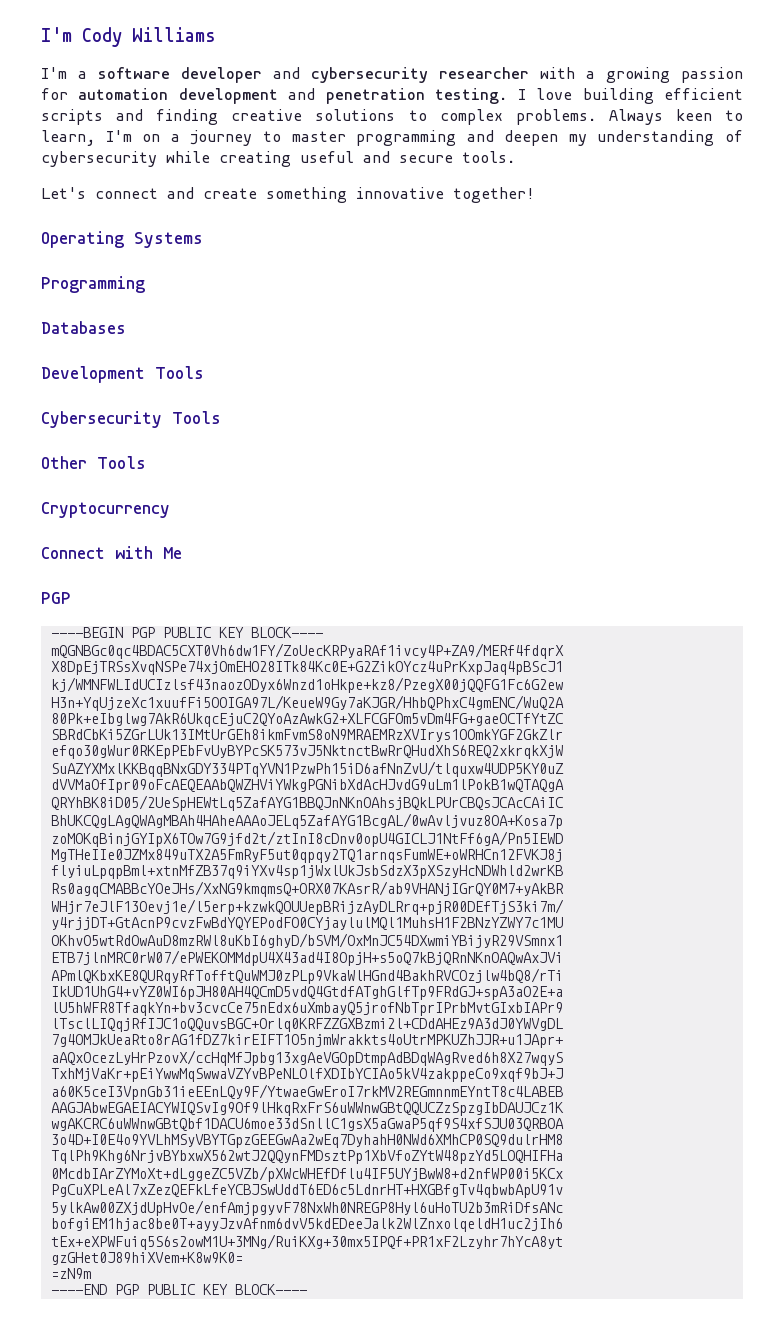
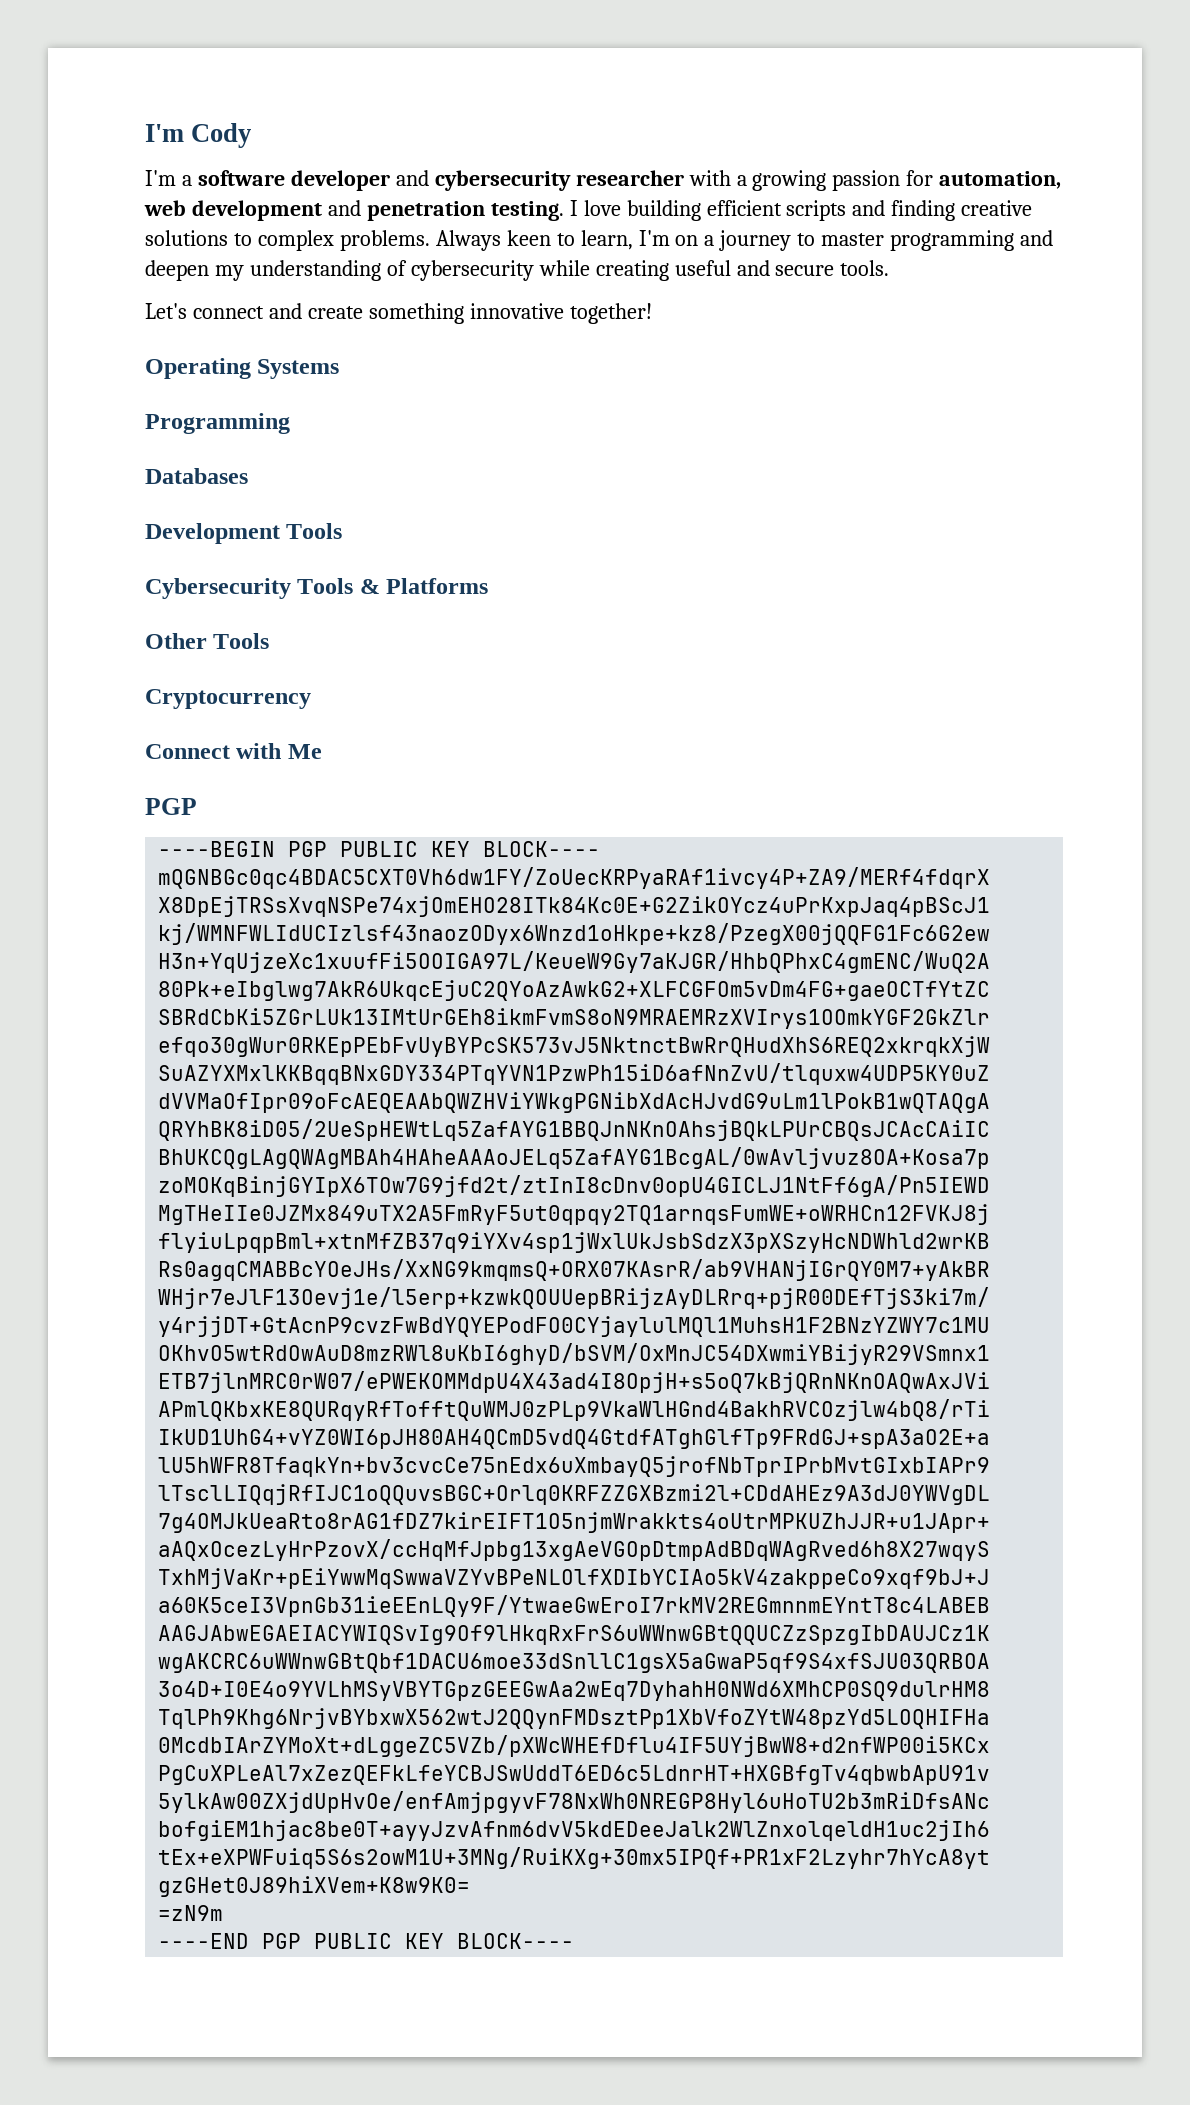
- I'm Cody Williams
+ I'm Cody
- I'm a software developer and cybersecurity researcher with a growing passion for automation development and penetration testing.
+ I'm a software developer and cybersecurity researcher with a growing passion for automation, web development and penetration testing.
- Cybersecurity Tools
+ Cybersecurity Tools & Platforms

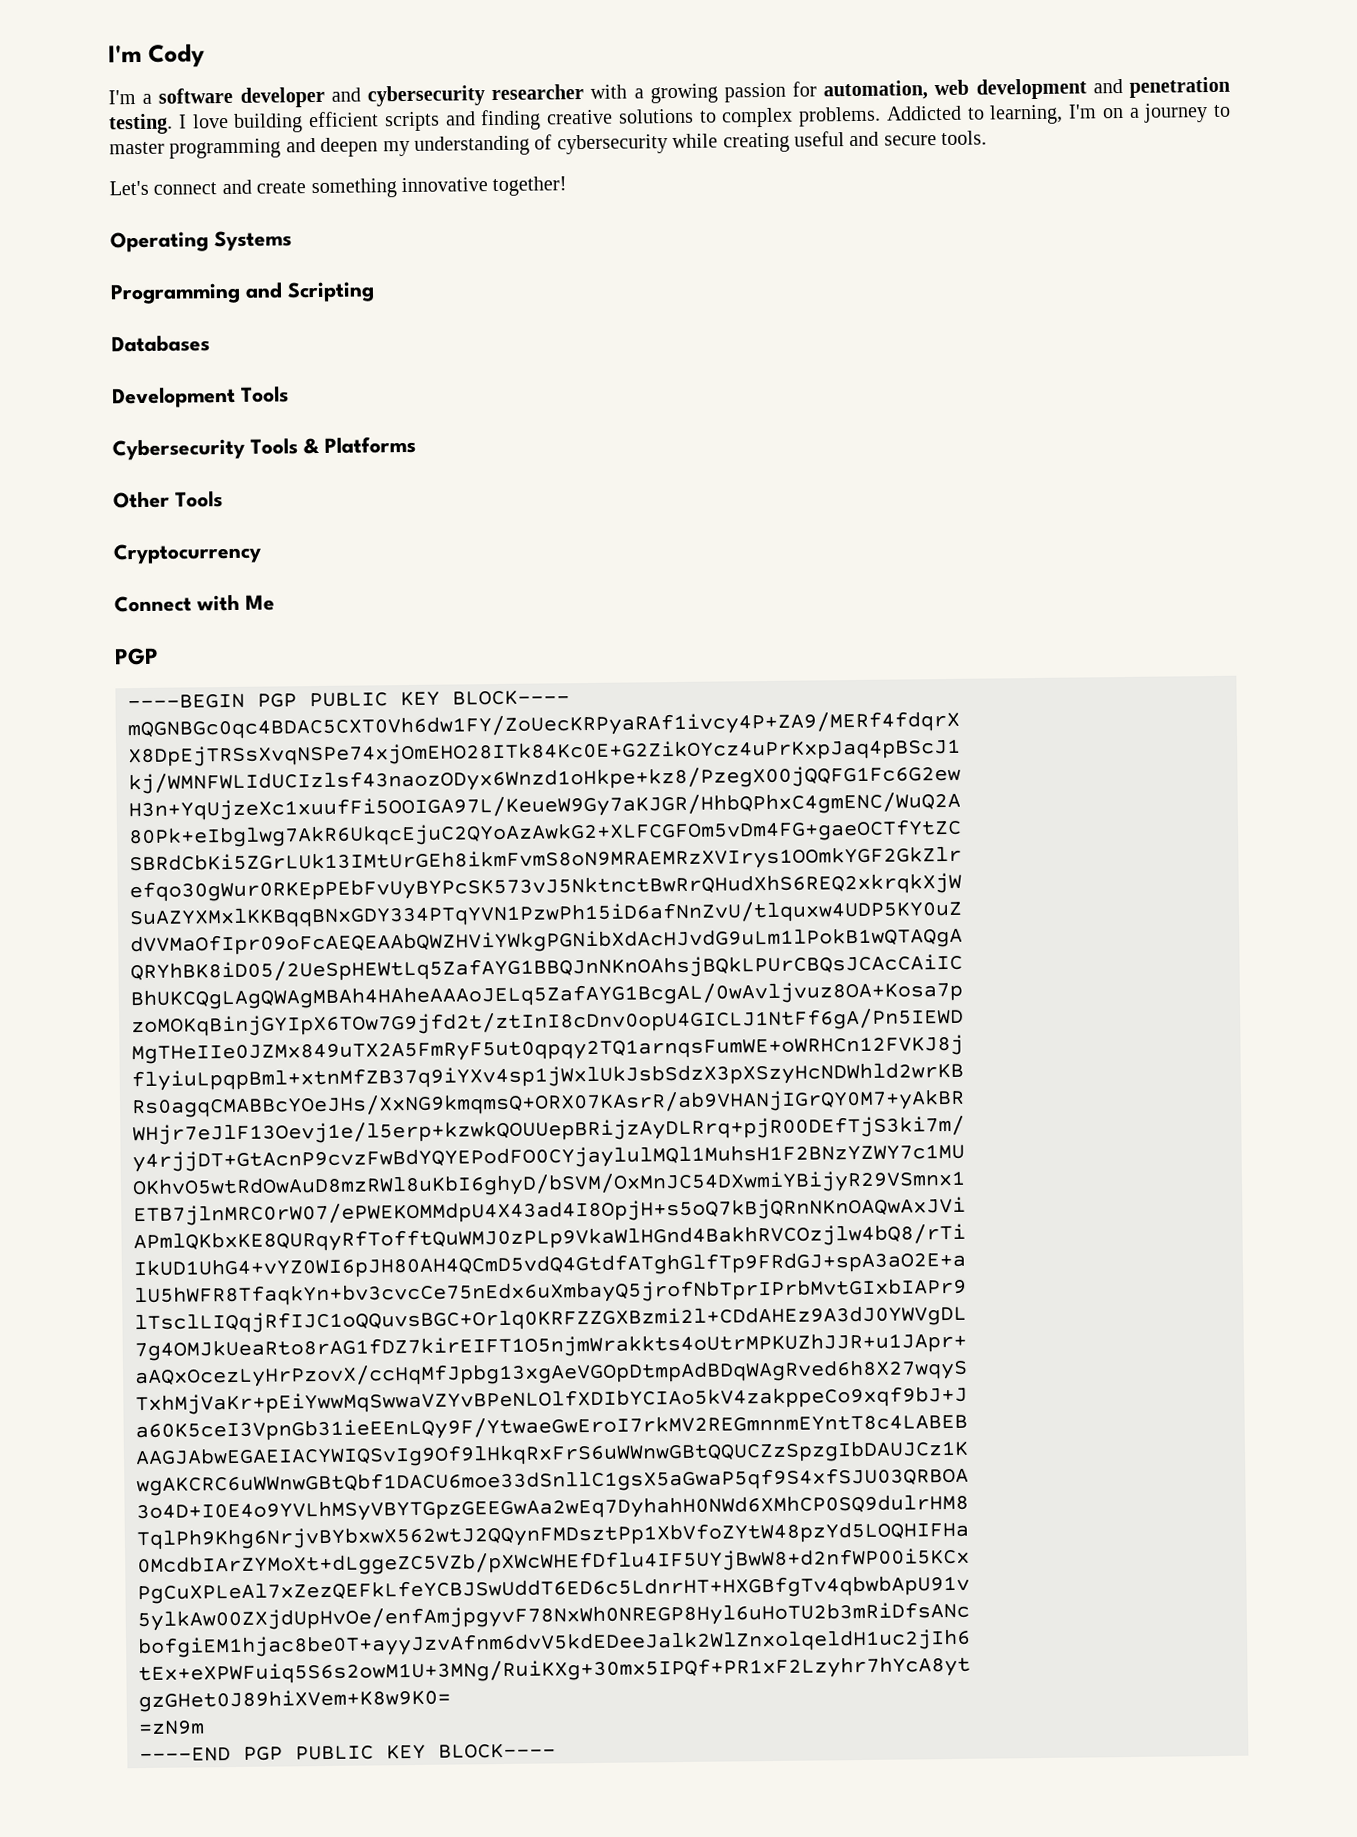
- Always keen to learn, I'm on a journey to master programming and deepen my understanding of cybersecurity while creating useful and secure tools.
+ Addicted to learning, I'm on a journey to master programming and deepen my understanding of cybersecurity while creating useful and secure tools.
- Programming
+ Programming and Scripting

